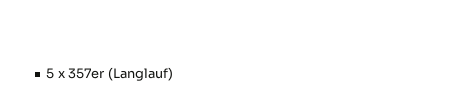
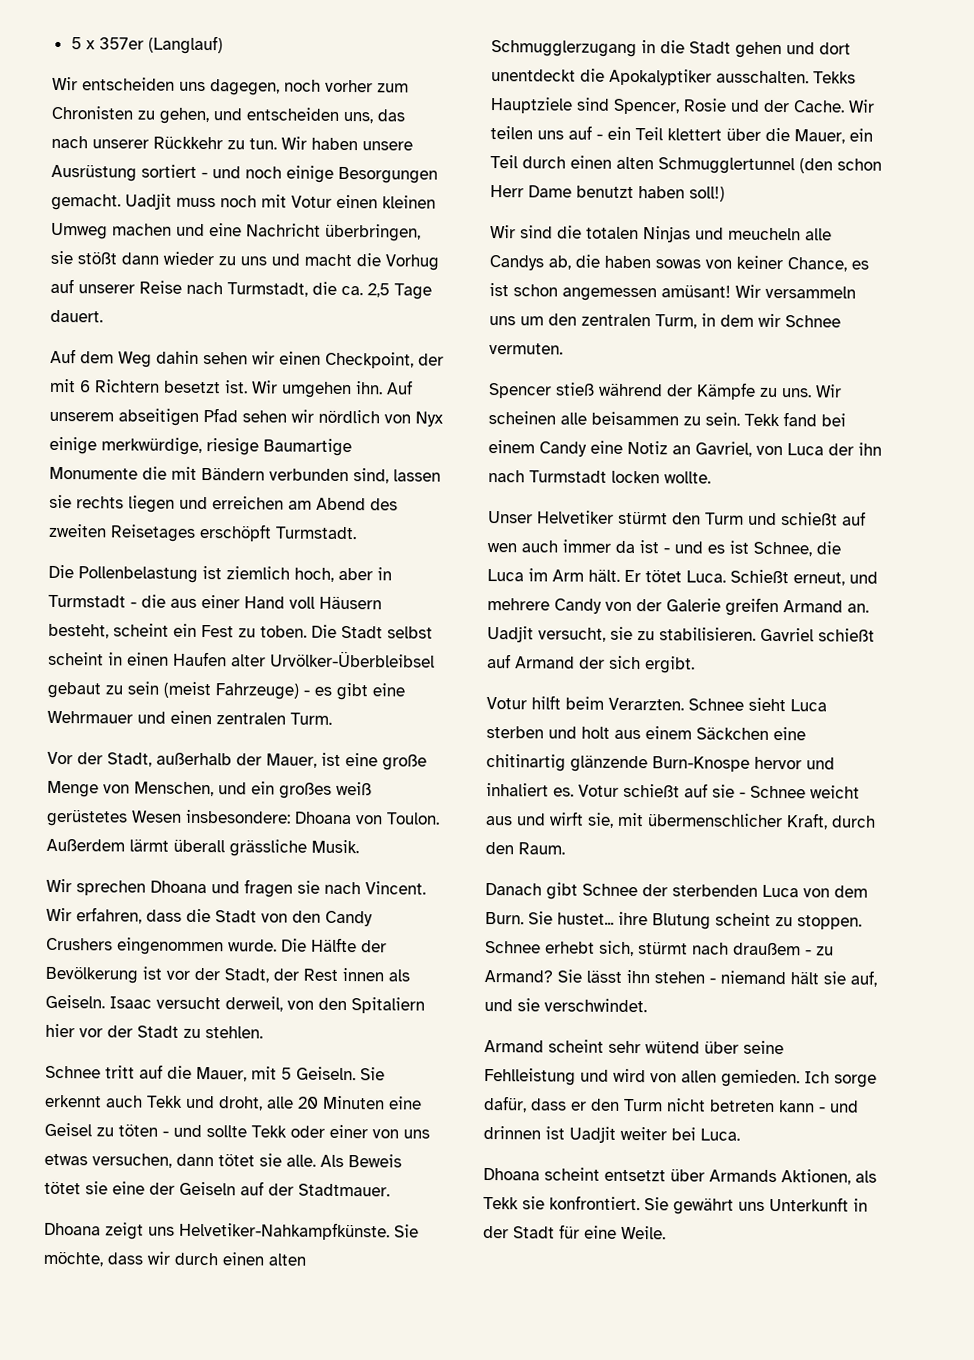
+ Wir entscheiden uns dagegen, noch vorher zum Chronisten zu gehen, und entscheiden uns, das nach unserer Rückkehr zu tun. Wir haben unsere Ausrüstung sortiert - und noch einige Besorgungen gemacht. Uadjit muss noch mit Votur einen kleinen Umweg machen und eine Nachricht überbringen, sie stößt dann wieder zu uns und macht die Vorhug auf unserer Reise nach Turmstadt, die ca. 2,5 Tage dauert.
+ Auf dem Weg dahin sehen wir einen Checkpoint, der mit 6 Richtern besetzt ist. Wir umgehen ihn. Auf unserem abseitigen Pfad sehen wir nördlich von Nyx einige merkwürdige, riesige Baumartige Monumente die mit Bändern verbunden sind, lassen sie rechts liegen und erreichen am Abend des zweiten Reisetages erschöpft Turmstadt.
+ Die Pollenbelastung ist ziemlich hoch, aber in Turmstadt - die aus einer Hand voll Häusern besteht, scheint ein Fest zu toben. Die Stadt selbst scheint in einen Haufen alter Urvölker-Überbleibsel gebaut zu sein (meist Fahrzeuge) - es gibt eine Wehrmauer und einen zentralen Turm.
+ Vor der Stadt, außerhalb der Mauer, ist eine große Menge von Menschen, und ein großes weiß gerüstetes Wesen insbesondere: Dhoana von Toulon. Außerdem lärmt überall grässliche Musik.
+ Wir sprechen Dhoana und fragen sie nach Vincent. Wir erfahren, dass die Stadt von den Candy Crushers eingenommen wurde. Die Hälfte der Bevölkerung ist vor der Stadt, der Rest innen als Geiseln. Isaac versucht derweil, von den Spitaliern hier vor der Stadt zu stehlen.
+ Schnee tritt auf die Mauer, mit 5 Geiseln. Sie erkennt auch Tekk und droht, alle 20 Minuten eine Geisel zu töten - und sollte Tekk oder einer von uns etwas versuchen, dann tötet sie alle. Als Beweis tötet sie eine der Geiseln auf der Stadtmauer.
+ Dhoana zeigt uns Helvetiker-Nahkampfkünste. Sie möchte, dass wir durch einen alten Schmugglerzugang in die Stadt gehen und dort unentdeckt die Apokalyptiker ausschalten. Tekks Hauptziele sind Spencer, Rosie und der Cache. Wir teilen uns auf - ein Teil klettert über die Mauer, ein Teil durch einen alten Schmugglertunnel (den schon Herr Dame benutzt haben soll!)
+ Wir sind die totalen Ninjas und meucheln alle Candys ab, die haben sowas von keiner Chance, es ist schon angemessen amüsant! Wir versammeln uns um den zentralen Turm, in dem wir Schnee vermuten.
+ Spencer stieß während der Kämpfe zu uns. Wir scheinen alle beisammen zu sein. Tekk fand bei einem Candy eine Notiz an Gavriel, von Luca der ihn nach Turmstadt locken wollte.
+ Unser Helvetiker stürmt den Turm und schießt auf wen auch immer da ist - und es ist Schnee, die Luca im Arm hält. Er tötet Luca. Schießt erneut, und mehrere Candy von der Galerie greifen Armand an. Uadjit versucht, sie zu stabilisieren. Gavriel schießt auf Armand der sich ergibt.
+ Votur hilft beim Verarzten. Schnee sieht Luca sterben und holt aus einem Säckchen eine chitinartig glänzende Burn-Knospe hervor und inhaliert es. Votur schießt auf sie - Schnee weicht aus und wirft sie, mit übermenschlicher Kraft, durch den Raum.
+ Danach gibt Schnee der sterbenden Luca von dem Burn. Sie hustet... ihre Blutung scheint zu stoppen. Schnee erhebt sich, stürmt nach draußem - zu Armand? Sie lässt ihn stehen - niemand hält sie auf, und sie verschwindet.
+ Armand scheint sehr wütend über seine Fehlleistung und wird von allen gemieden. Ich sorge dafür, dass er den Turm nicht betreten kann - und drinnen ist Uadjit weiter bei Luca.
+ Dhoana scheint entsetzt über Armands Aktionen, als Tekk sie konfrontiert. Sie gewährt uns Unterkunft in der Stadt für eine Weile.

